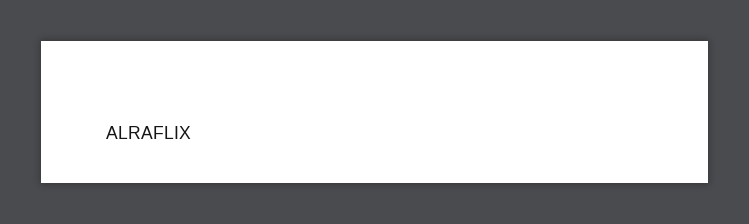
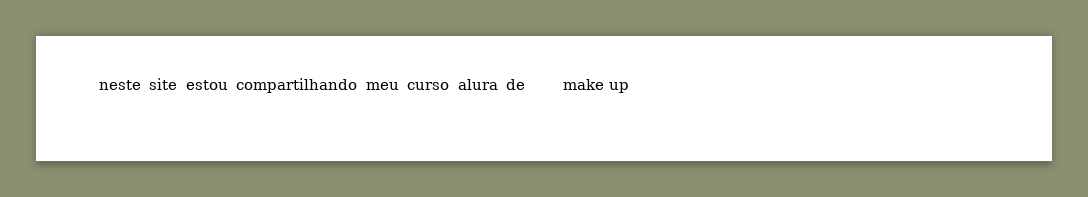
- ALRAFLIX
+ neste site estou compartilhando meu curso alura de make up

